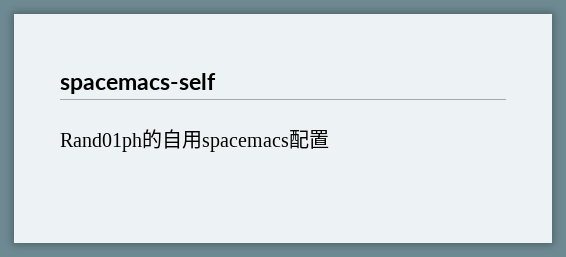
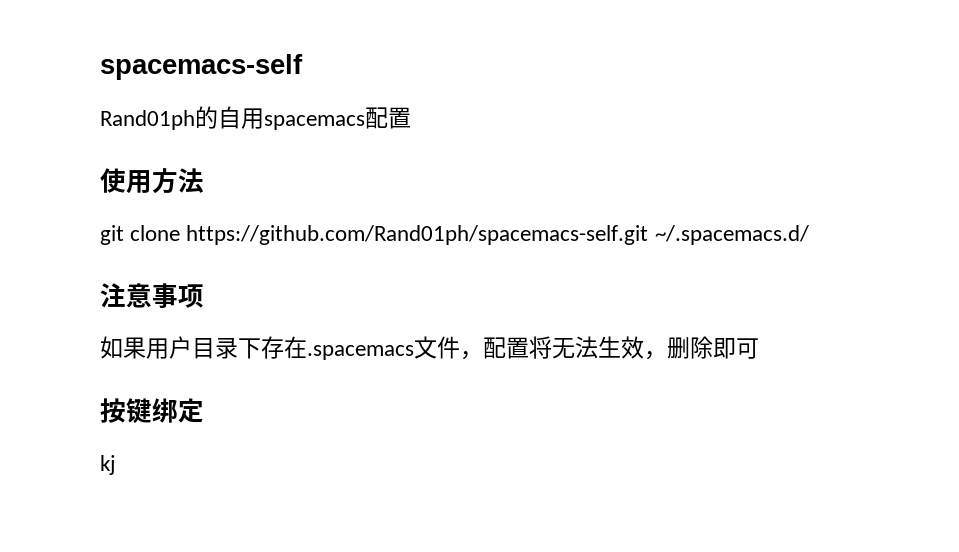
+ 使用方法
+ git clone https://github.com/Rand01ph/spacemacs-self.git ~/.spacemacs.d/
+ 注意事项
+ 如果用户目录下存在.spacemacs文件，配置将无法生效，删除即可
+ 按键绑定
+ kj

